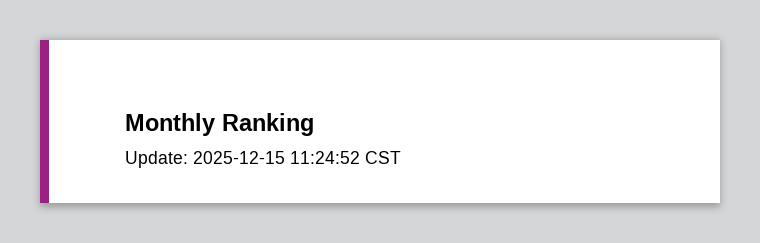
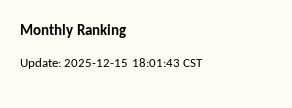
- Update: 2025-12-15 11:24:52 CST
+ Update: 2025-12-15 18:01:43 CST

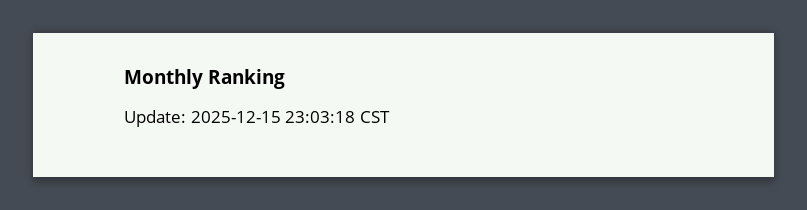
- Update: 2025-12-15 18:01:43 CST
+ Update: 2025-12-15 23:03:18 CST

